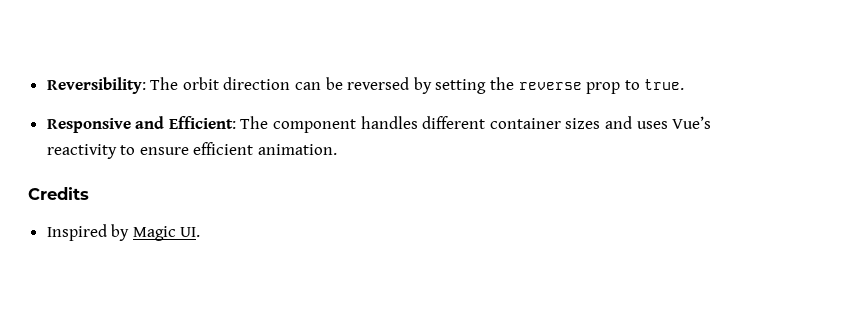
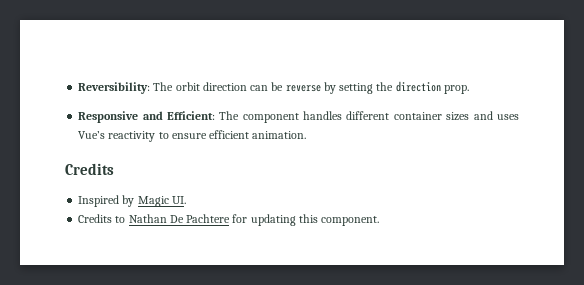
- Reversibility: The orbit direction can be reversed by setting the reverse prop to true.
+ Reversibility: The orbit direction can be reverse by setting the direction prop.
+ Credits to Nathan De Pachtere for updating this component.

